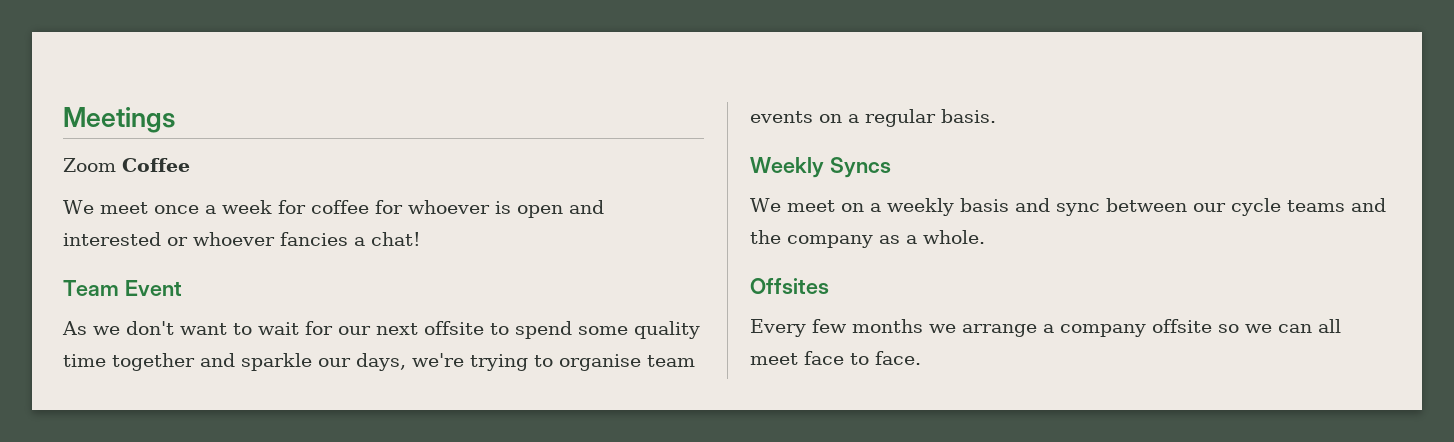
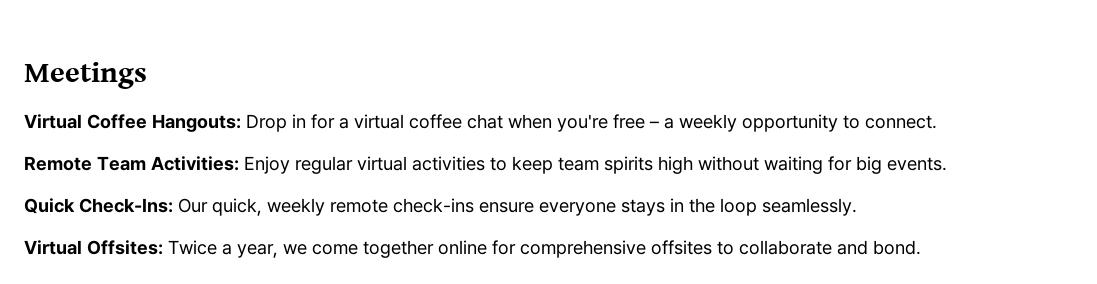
- Zoom Coffee
- We meet once a week for coffee for whoever is open and interested or whoever fancies a chat!
- Team Event
- As we don't want to wait for our next offsite to spend some quality time together and sparkle our days, we're trying to organise team events on a regular basis.
- Weekly Syncs
- We meet on a weekly basis and sync between our cycle teams and the company as a whole.
- Offsites
- Every few months we arrange a company offsite so we can all meet face to face.
+ Virtual Coffee Hangouts: Drop in for a virtual coffee chat when you're free – a weekly opportunity to connect.
+ Remote Team Activities: Enjoy regular virtual activities to keep team spirits high without waiting for big events.
+ Quick Check-Ins: Our quick, weekly remote check-ins ensure everyone stays in the loop seamlessly.
+ Virtual Offsites: Twice a year, we come together online for comprehensive offsites to collaborate and bond.

